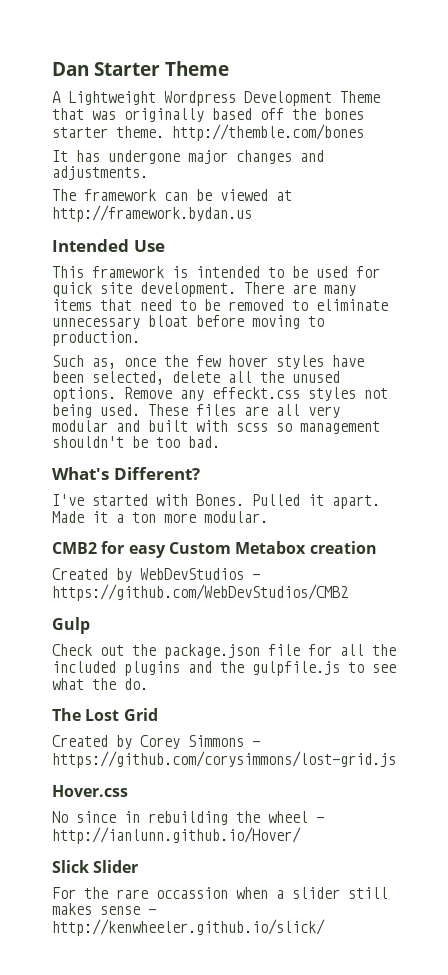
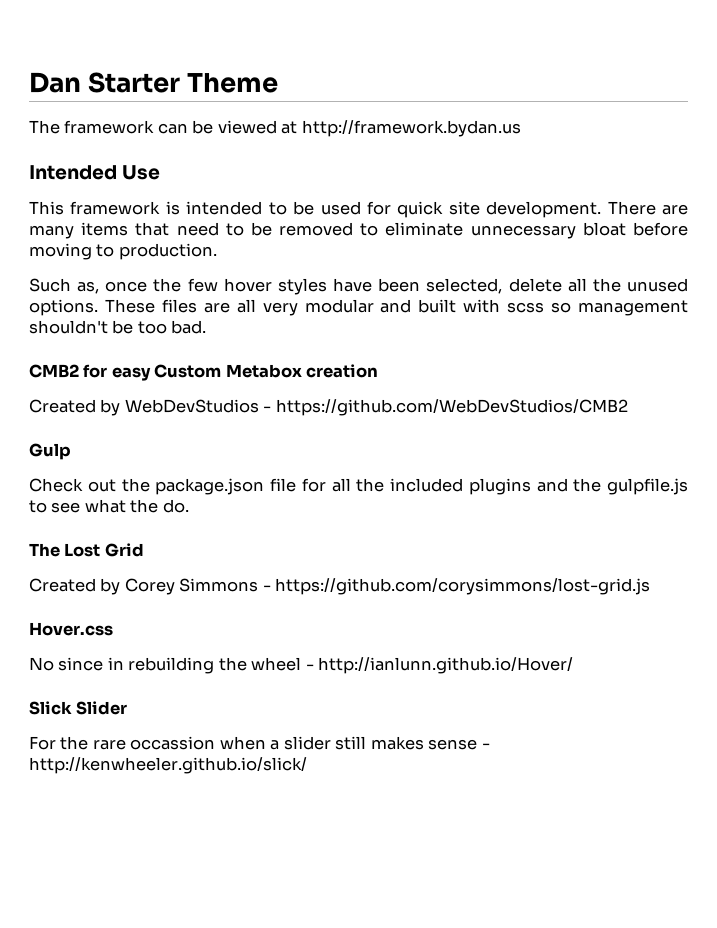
- A Lightweight Wordpress Development Theme that was originally based off the bones starter theme. http://themble.com/bones
- It has undergone major changes and adjustments.
- Remove any effeckt.css styles not being used.
- What's Different?
- I've started with Bones. Pulled it apart. Made it a ton more modular.

